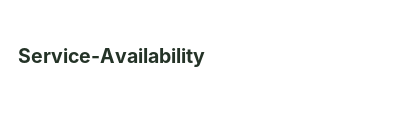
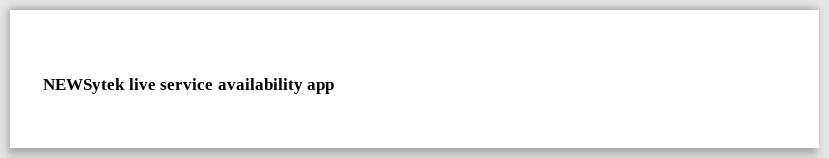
- Service-Availability
+ NEWSytek live service availability app

